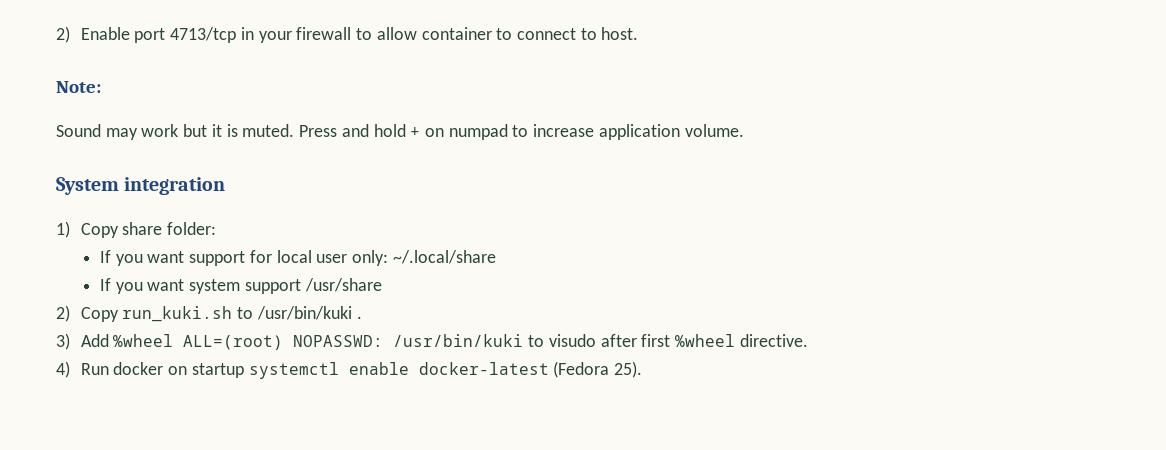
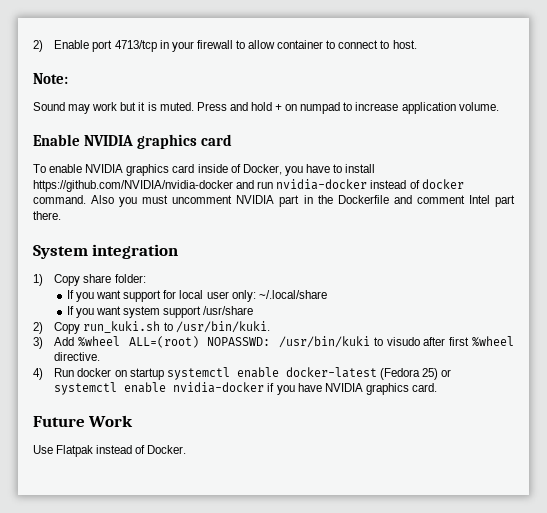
+ Enable NVIDIA graphics card
+ To enable NVIDIA graphics card inside of Docker, you have to install https://github.com/NVIDIA/nvidia-docker and run nvidia-docker instead of docker command. Also you must uncomment NVIDIA part in the Dockerfile and comment Intel part there.
- 2) Copy run_kuki.sh to /usr/bin/kuki .
+ 2) Copy run_kuki.sh to /usr/bin/kuki.
- 4) Run docker on startup systemctl enable docker-latest (Fedora 25).
+ 4) Run docker on startup systemctl enable docker-latest (Fedora 25) or systemctl enable nvidia-docker if you have NVIDIA graphics card.
+ Future Work
+ Use Flatpak instead of Docker.

